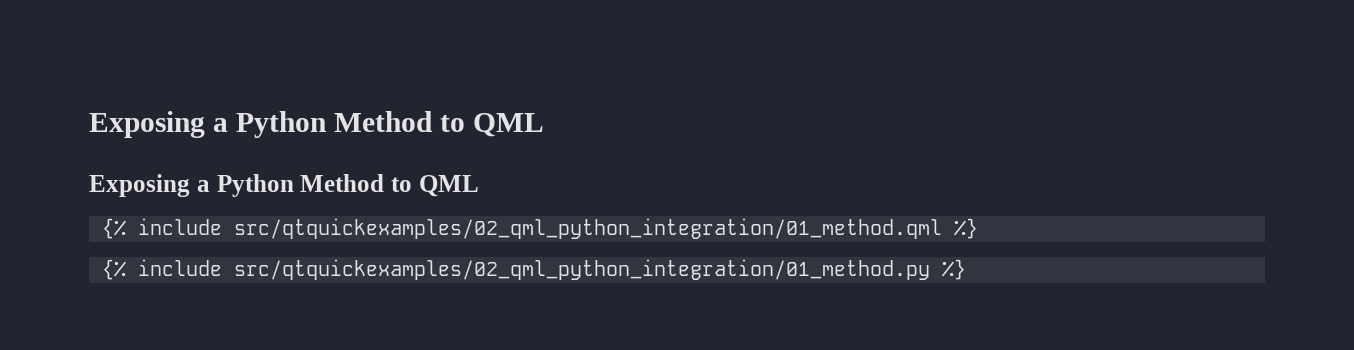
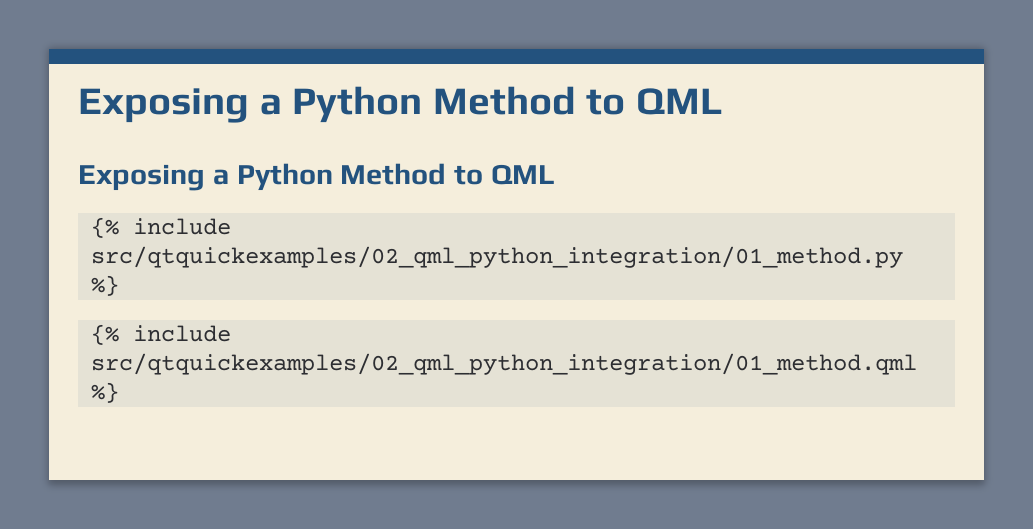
- {% include src/qtquickexamples/02_qml_python_integration/01_method.qml %}
+ {% include src/qtquickexamples/02_qml_python_integration/01_method.py %}
- {% include src/qtquickexamples/02_qml_python_integration/01_method.py %}
+ {% include src/qtquickexamples/02_qml_python_integration/01_method.qml %}

